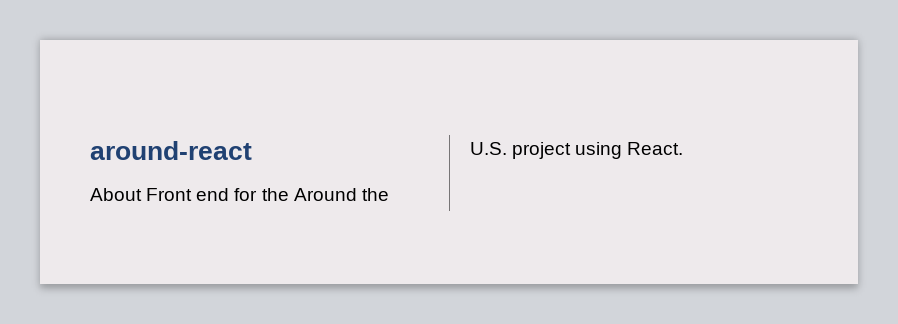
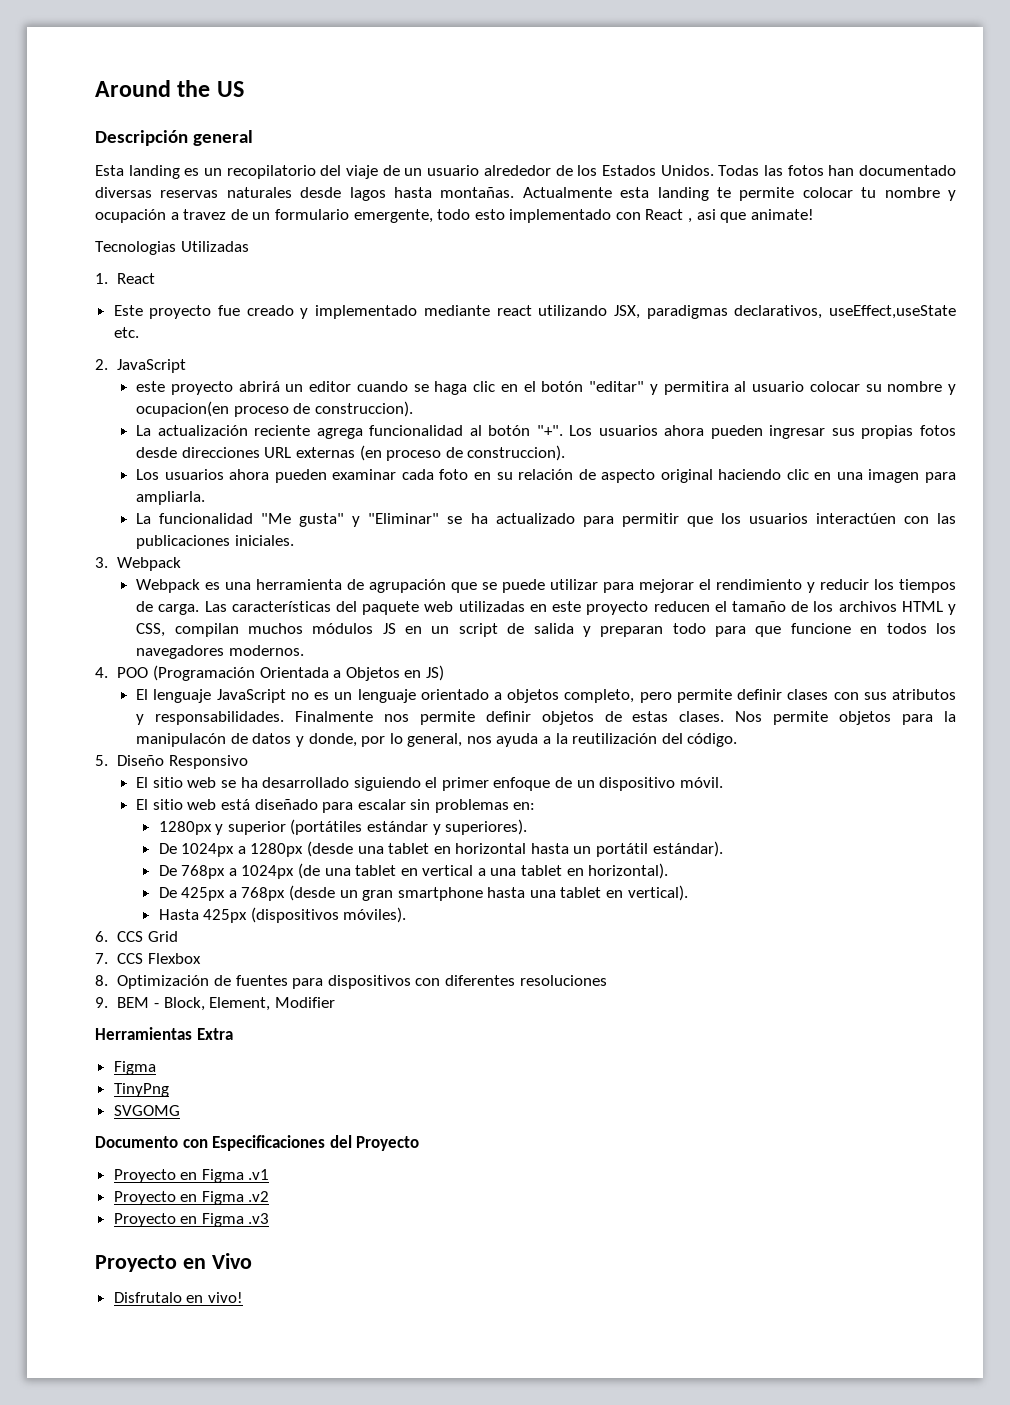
- around-react
- About Front end for the Around the U.S. project using React.
+ Around the US
+ Descripción general
+ Esta landing es un recopilatorio del viaje de un usuario alrededor de los Estados Unidos. Todas las fotos han documentado diversas reservas naturales desde lagos hasta montañas. Actualmente esta landing te permite colocar tu nombre y ocupación a travez de un formulario emergente, todo esto implementado con React , asi que animate!
+ Tecnologias Utilizadas
+ 1. React
+ Este proyecto fue creado y implementado mediante react utilizando JSX, paradigmas declarativos, useEffect,useState etc.
+ 2. JavaScript
+ este proyecto abrirá un editor cuando se haga clic en el botón "editar" y permitira al usuario colocar su nombre y ocupacion(en proceso de construccion).
+ La actualización reciente agrega funcionalidad al botón "+". Los usuarios ahora pueden ingresar sus propias fotos desde direcciones URL externas (en proceso de construccion).
+ Los usuarios ahora pueden examinar cada foto en su relación de aspecto original haciendo clic en una imagen para ampliarla.
+ La funcionalidad "Me gusta" y "Eliminar" se ha actualizado para permitir que los usuarios interactúen con las publicaciones iniciales.
+ 3. Webpack
+ Webpack es una herramienta de agrupación que se puede utilizar para mejorar el rendimiento y reducir los tiempos de carga. Las características del paquete web utilizadas en este proyecto reducen el tamaño de los archivos HTML y CSS, compilan muchos módulos JS en un script de salida y preparan todo para que funcione en todos los navegadores modernos.
+ 4. POO (Programación Orientada a Objetos en JS)
+ El lenguaje JavaScript no es un lenguaje orientado a objetos completo, pero permite definir clases con sus atributos y responsabilidades. Finalmente nos permite definir objetos de estas clases. Nos permite objetos para la manipulacón de datos y donde, por lo general, nos ayuda a la reutilización del código.
+ 5. Diseño Responsivo
+ El sitio web se ha desarrollado siguiendo el primer enfoque de un dispositivo móvil.
+ El sitio web está diseñado para escalar sin problemas en:
+ 1280px y superior (portátiles estándar y superiores).
+ De 1024px a 1280px (desde una tablet en horizontal hasta un portátil estándar).
+ De 768px a 1024px (de una tablet en vertical a una tablet en horizontal).
+ De 425px a 768px (desde un gran smartphone hasta una tablet en vertical).
+ Hasta 425px (dispositivos móviles).
+ 6. CCS Grid
+ 7. CCS Flexbox
+ 8. Optimización de fuentes para dispositivos con diferentes resoluciones
+ 9. BEM - Block, Element, Modifier
+ Herramientas Extra
+ Figma
+ TinyPng
+ SVGOMG
+ Documento con Especificaciones del Proyecto
+ Proyecto en Figma .v1
+ Proyecto en Figma .v2
+ Proyecto en Figma .v3
+ Proyecto en Vivo
+ Disfrutalo en vivo!

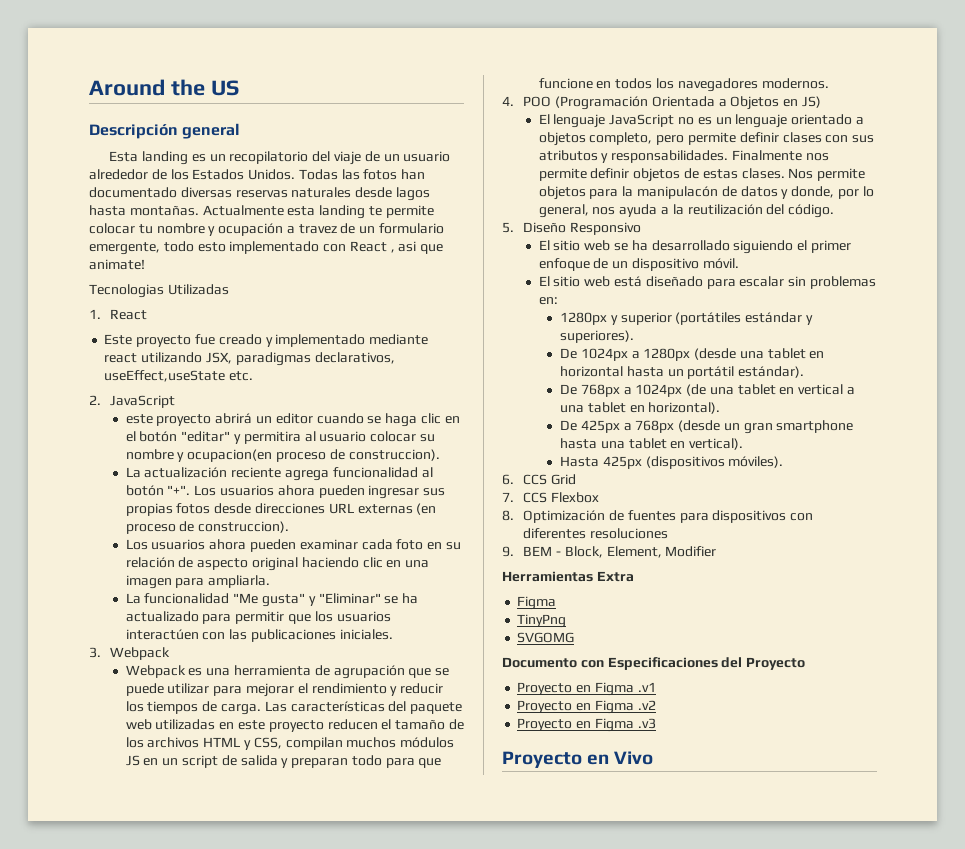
- Disfrutalo en vivo!

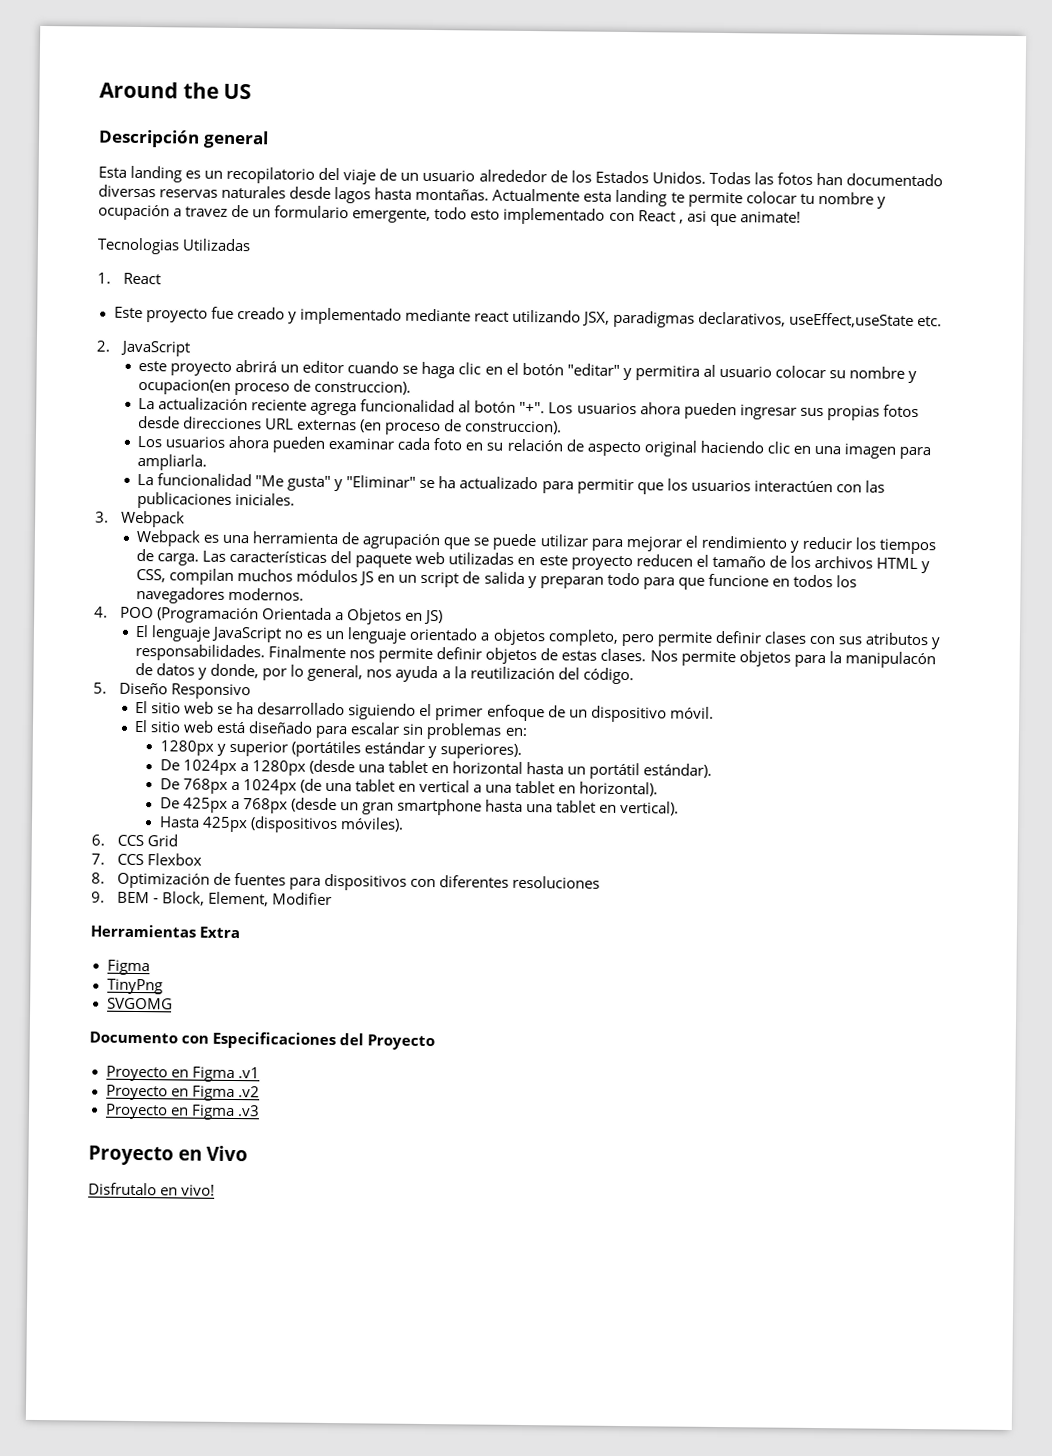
+ Disfrutalo en vivo!

